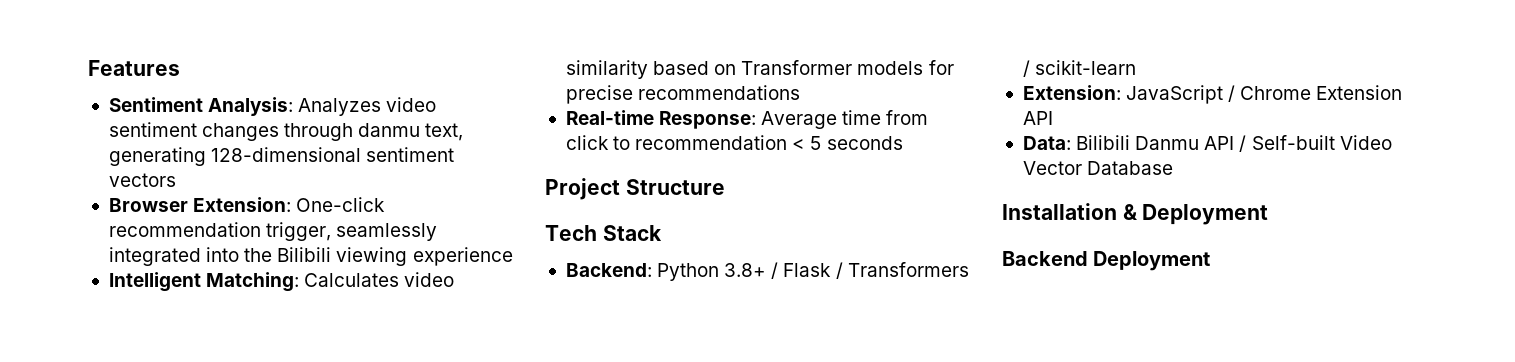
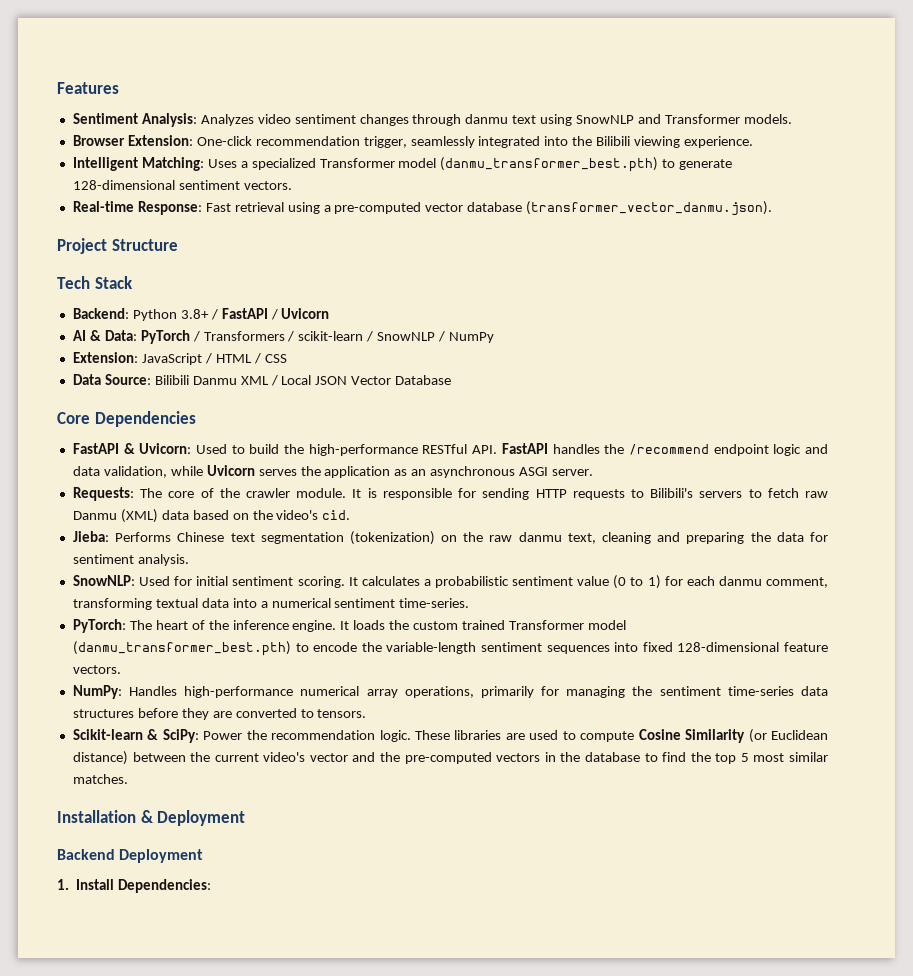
- Sentiment Analysis: Analyzes video sentiment changes through danmu text, generating 128-dimensional sentiment vectors
+ Sentiment Analysis: Analyzes video sentiment changes through danmu text using SnowNLP and Transformer models.
- Browser Extension: One-click recommendation trigger, seamlessly integrated into the Bilibili viewing experience
+ Browser Extension: One-click recommendation trigger, seamlessly integrated into the Bilibili viewing experience.
- Intelligent Matching: Calculates video similarity based on Transformer models for precise recommendations
- Real-time Response: Average time from click to recommendation < 5 seconds
+ Intelligent Matching: Uses a specialized Transformer model (danmu_transformer_best.pth) to generate 128-dimensional sentiment vectors.
+ Real-time Response: Fast retrieval using a pre-computed vector database (transformer_vector_danmu.json).
- Backend: Python 3.8+ / Flask / Transformers / scikit-learn
+ Backend: Python 3.8+ / FastAPI / Uvicorn
+ AI & Data: PyTorch / Transformers / scikit-learn / SnowNLP / NumPy
- Extension: JavaScript / Chrome Extension API
- Data: Bilibili Danmu API / Self-built Video Vector Database
+ Extension: JavaScript / HTML / CSS
+ Data Source: Bilibili Danmu XML / Local JSON Vector Database
+ Core Dependencies
+ FastAPI & Uvicorn: Used to build the high-performance RESTful API. FastAPI handles the /recommend endpoint logic and data validation, while Uvicorn serves the application as an asynchronous ASGI server.
+ Requests: The core of the crawler module. It is responsible for sending HTTP requests to Bilibili's servers to fetch raw Danmu (XML) data based on the video's cid.
+ Jieba: Performs Chinese text segmentation (tokenization) on the raw danmu text, cleaning and preparing the data for sentiment analysis.
+ SnowNLP: Used for initial sentiment scoring. It calculates a probabilistic sentiment value (0 to 1) for each danmu comment, transforming textual data into a numerical sentiment time-series.
+ PyTorch: The heart of the inference engine. It loads the custom trained Transformer model (danmu_transformer_best.pth) to encode the variable-length sentiment sequences into fixed 128-dimensional feature vectors.
+ NumPy: Handles high-performance numerical array operations, primarily for managing the sentiment time-series data structures before they are converted to tensors.
+ Scikit-learn & SciPy: Power the recommendation logic. These libraries are used to compute Cosine Similarity (or Euclidean distance) between the current video's vector and the pre-computed vectors in the database to find the top 5 most similar matches.
+ 1. Install Dependencies:

